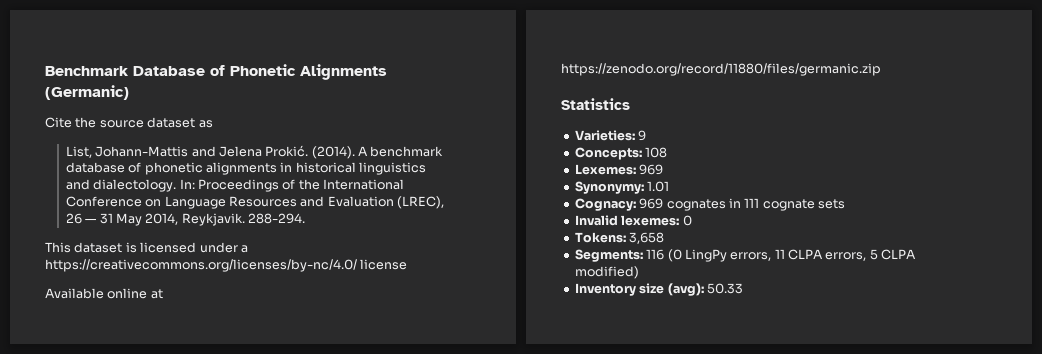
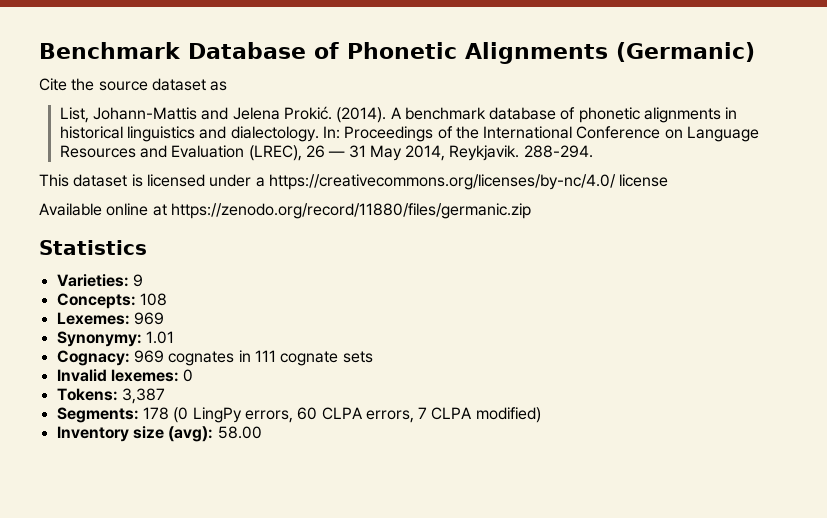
- Tokens: 3,658
+ Tokens: 3,387
- Segments: 116 (0 LingPy errors, 11 CLPA errors, 5 CLPA modified)
+ Segments: 178 (0 LingPy errors, 60 CLPA errors, 7 CLPA modified)
- Inventory size (avg): 50.33
+ Inventory size (avg): 58.00

